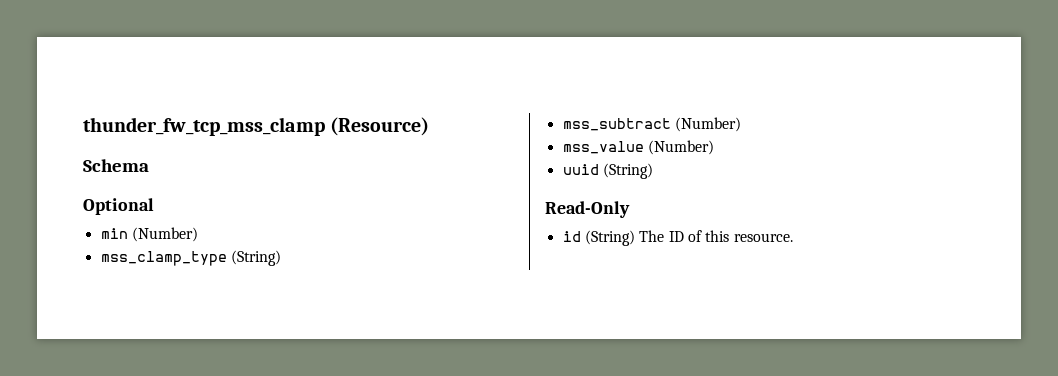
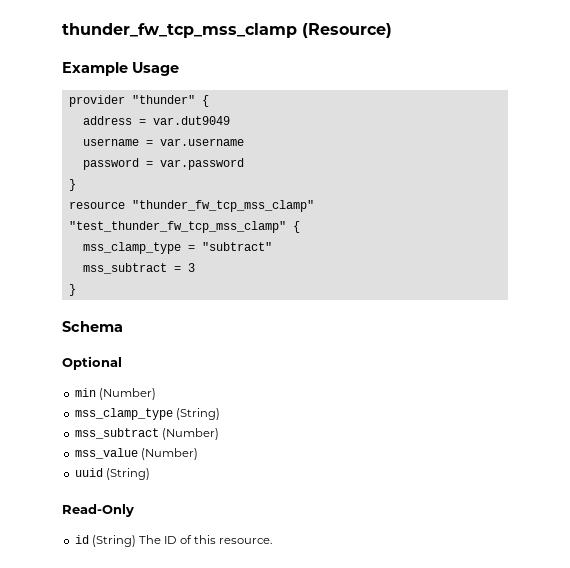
+ Example Usage
+ provider "thunder" {
+ address = var.dut9049
+ username = var.username
+ password = var.password
+ }
+ resource "thunder_fw_tcp_mss_clamp" "test_thunder_fw_tcp_mss_clamp" {
+ mss_clamp_type = "subtract"
+ mss_subtract = 3
+ }

